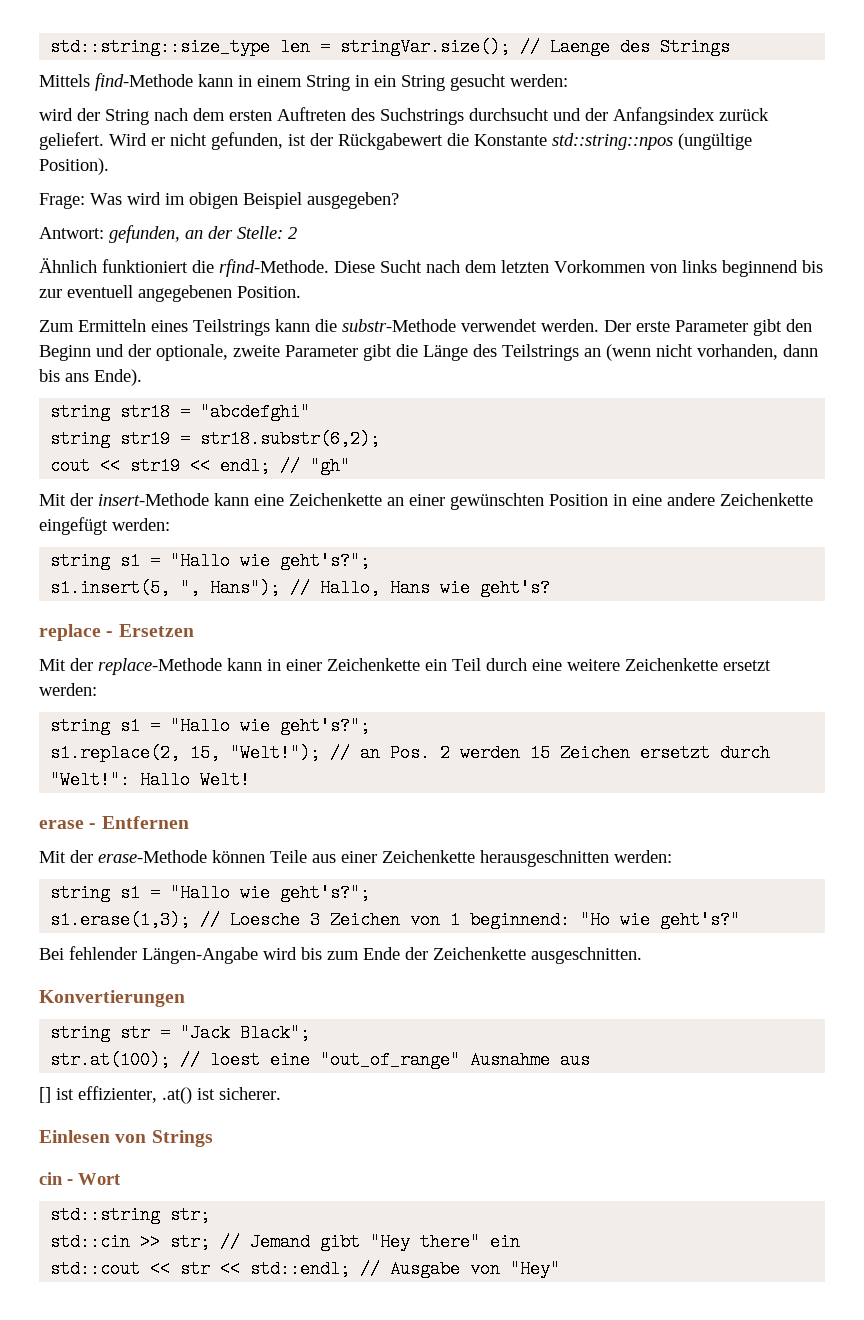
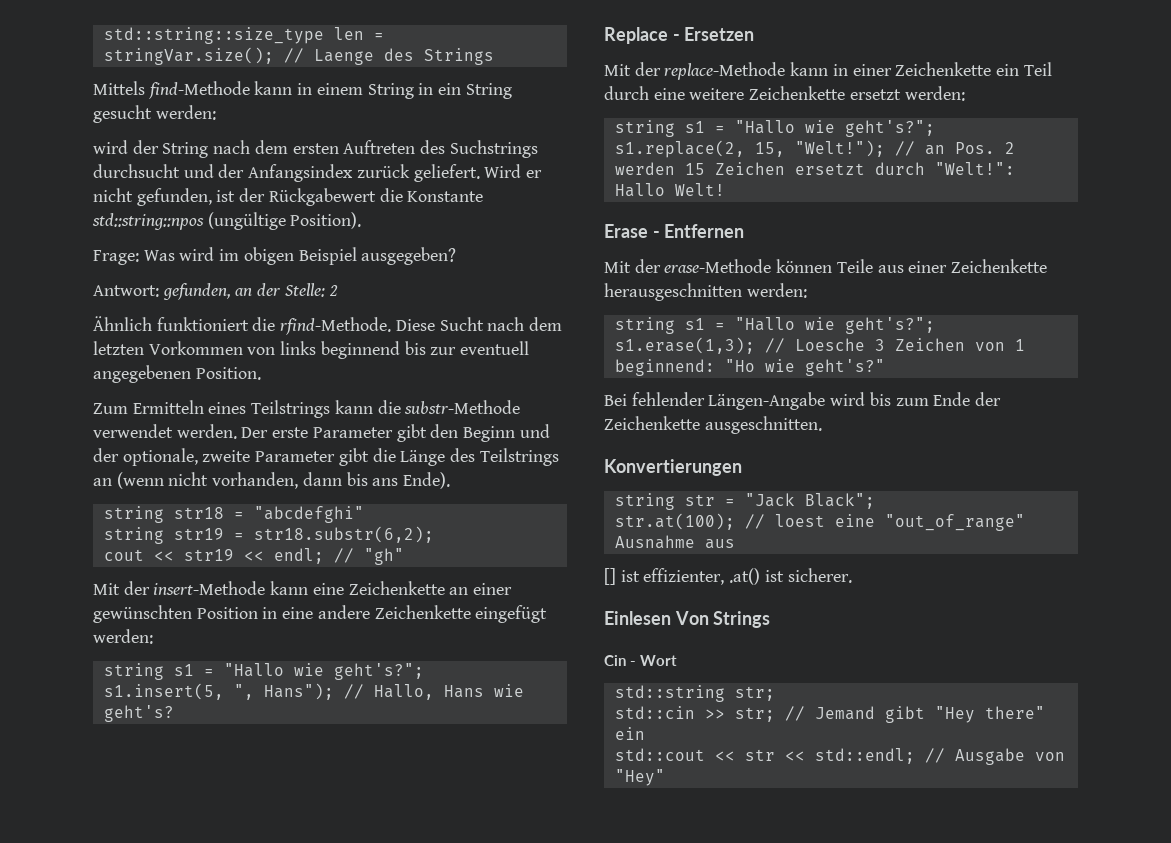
- replace - Ersetzen
+ Replace - Ersetzen
- erase - Entfernen
+ Erase - Entfernen
- Einlesen von Strings
- cin - Wort
+ Einlesen Von Strings
+ Cin - Wort

